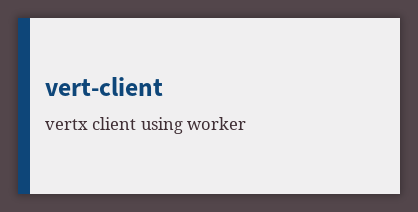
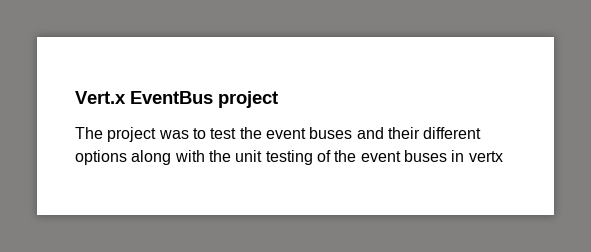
- vert-client
- vertx client using worker
+ Vert.x EventBus project
+ The project was to test the event buses and their different options along with the unit testing of the event buses in vertx

